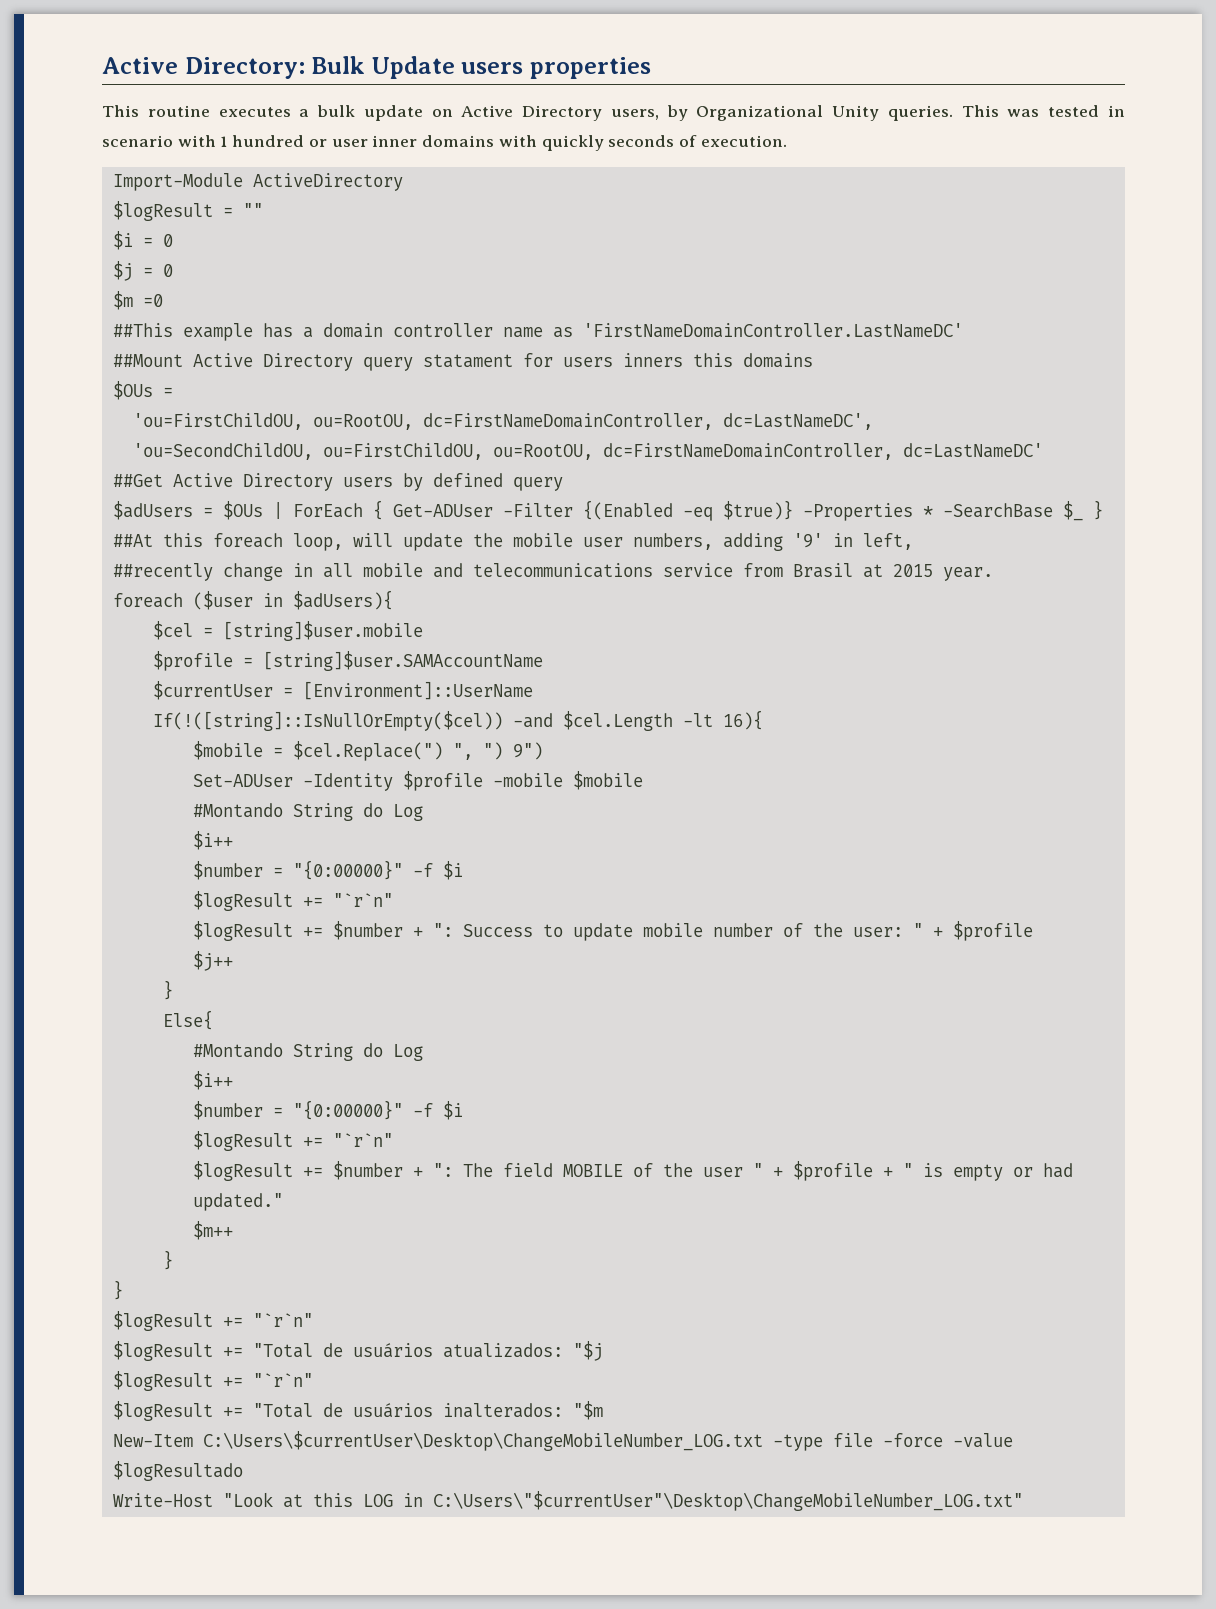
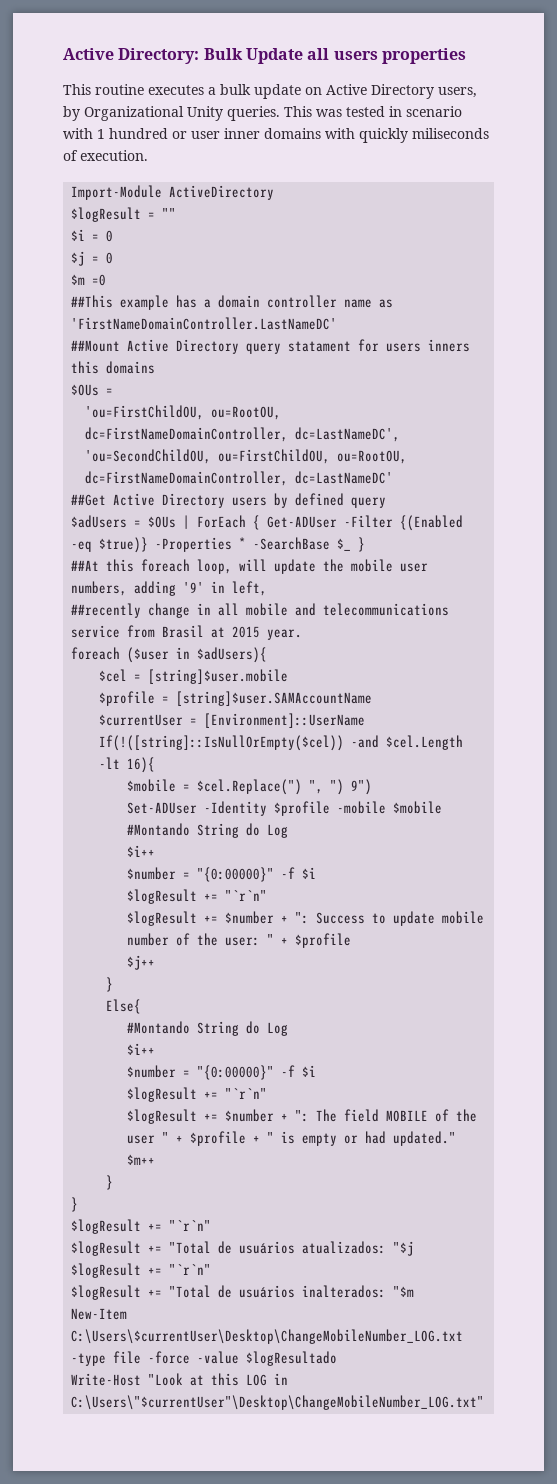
- Active Directory: Bulk Update users properties
+ Active Directory: Bulk Update all users properties
- This was tested in scenario with 1 hundred or user inner domains with quickly seconds of execution.
+ This was tested in scenario with 1 hundred or user inner domains with quickly miliseconds of execution.

